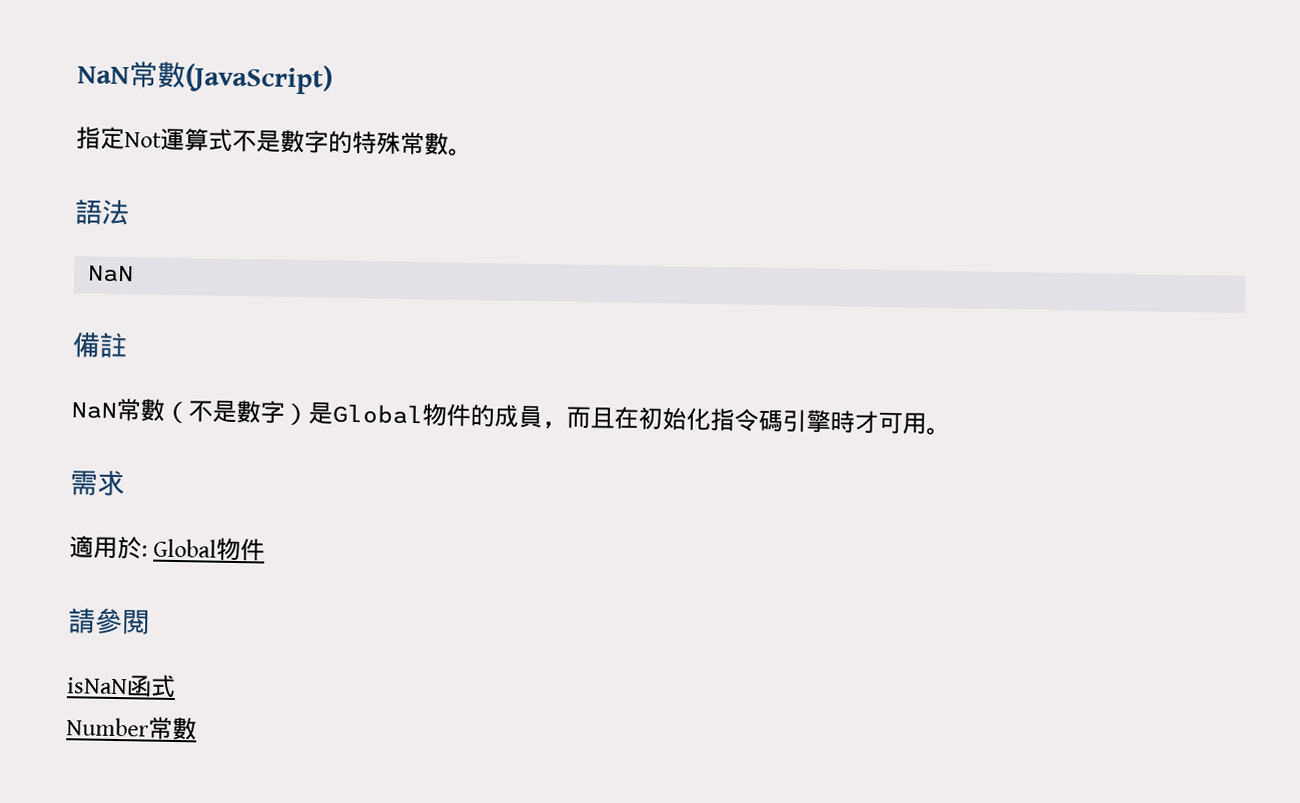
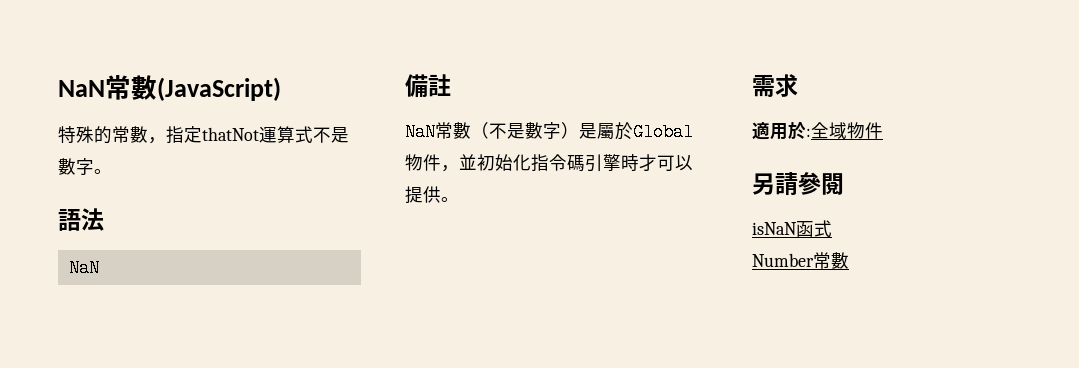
- 指定Not運算式不是數字的特殊常數。
+ 特殊的常數，指定thatNot運算式不是數字。
- NaN常數（不是數字）是Global物件的成員，而且在初始化指令碼引擎時才可用。
+ NaN常數（不是數字）是屬於Global物件，並初始化指令碼引擎時才可以提供。
- 適用於: Global物件
+ 適用於:全域物件
- 請參閱
+ 另請參閱

